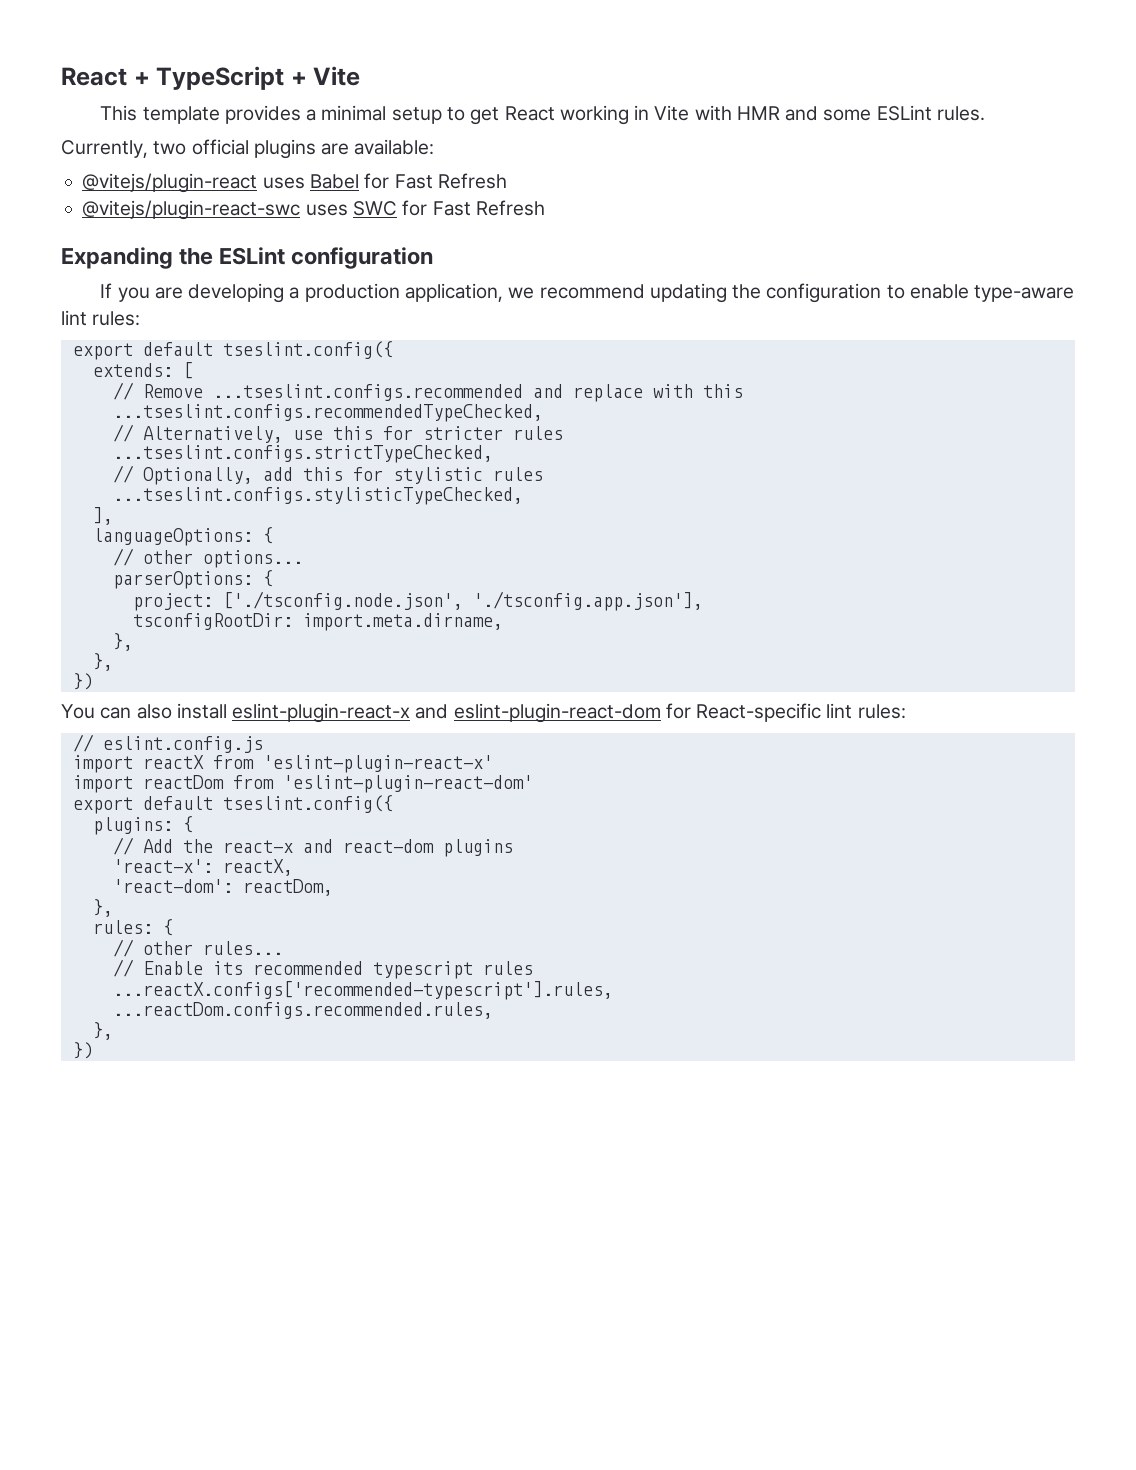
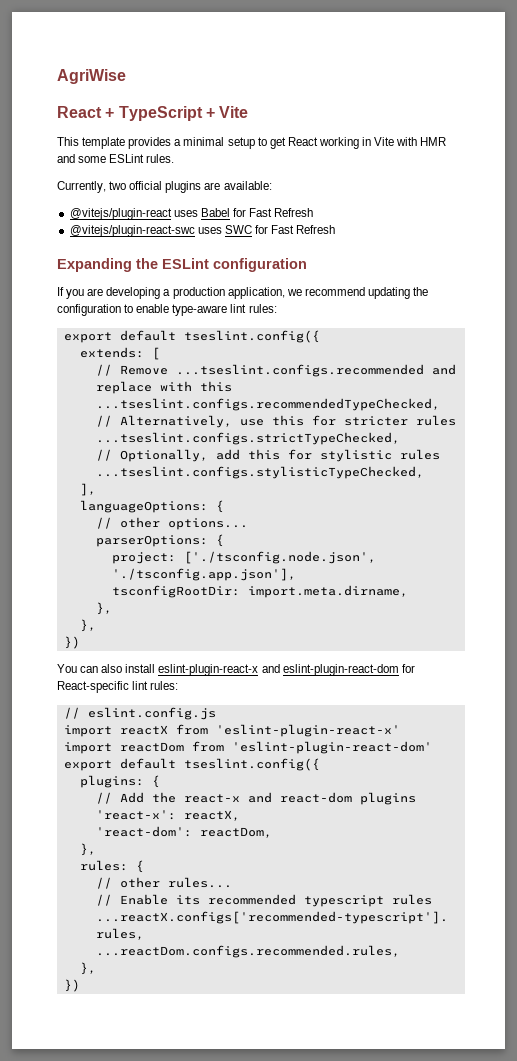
+ AgriWise

